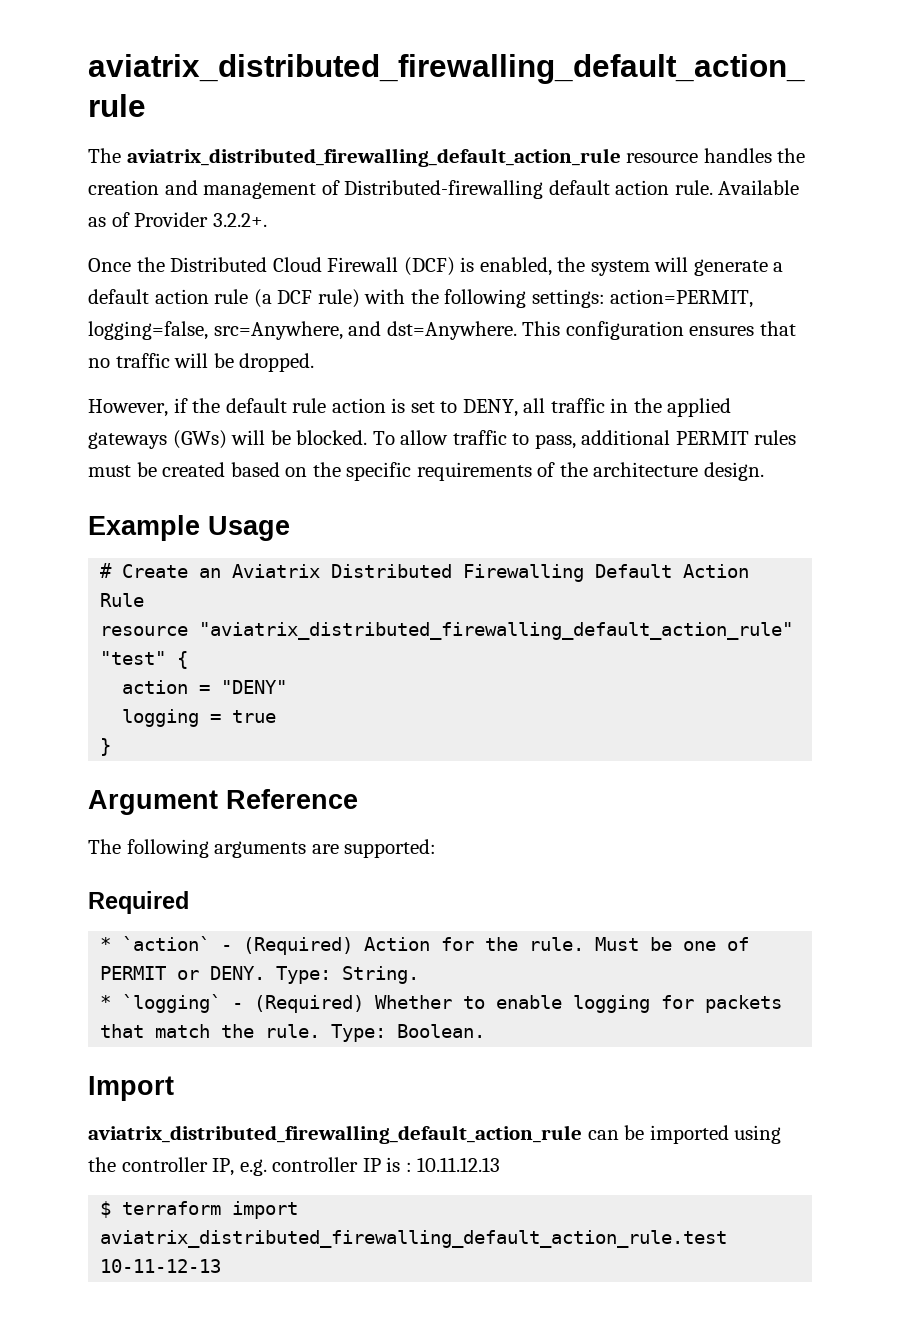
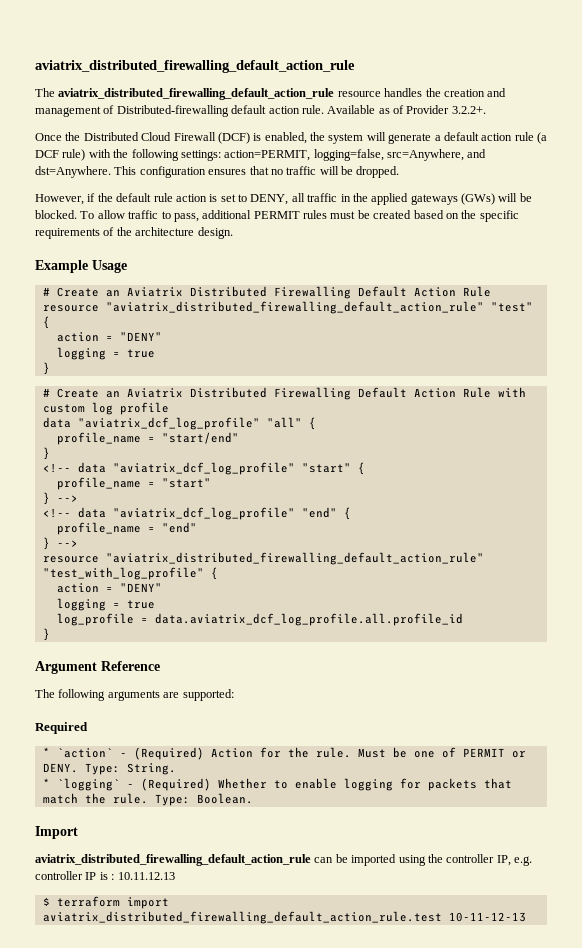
+ # Create an Aviatrix Distributed Firewalling Default Action Rule with custom log profile
+ data "aviatrix_dcf_log_profile" "all" {
+ profile_name = "start/end"
+ }
+ <!-- data "aviatrix_dcf_log_profile" "start" {
+ profile_name = "start"
+ } -->
+ <!-- data "aviatrix_dcf_log_profile" "end" {
+ profile_name = "end"
+ } -->
+ resource "aviatrix_distributed_firewalling_default_action_rule" "test_with_log_profile" {
+ action = "DENY"
+ logging = true
+ log_profile = data.aviatrix_dcf_log_profile.all.profile_id
+ }

